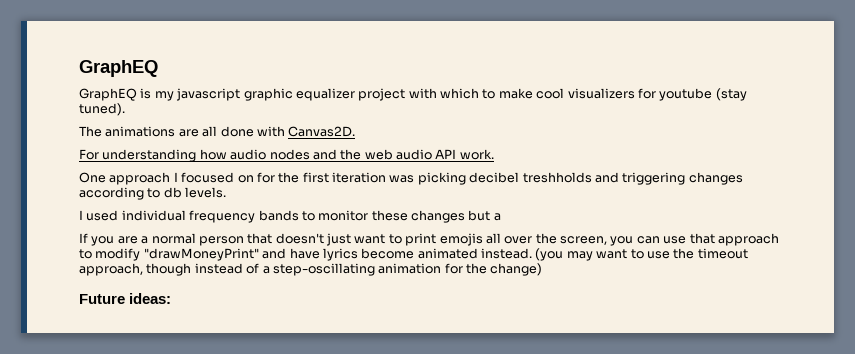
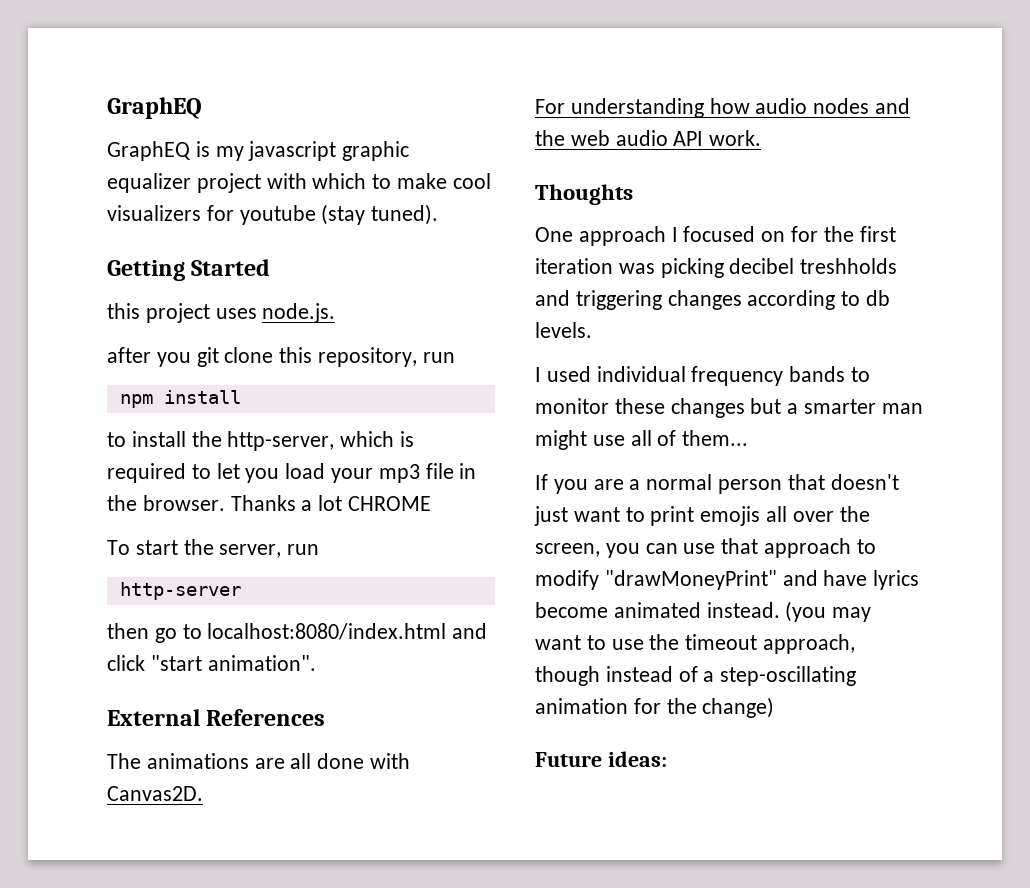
+ Getting Started
+ this project uses node.js.
+ after you git clone this repository, run
+ npm install
+ to install the http-server, which is required to let you load your mp3 file in the browser. Thanks a lot CHROME
+ To start the server, run
+ http-server
+ then go to localhost:8080/index.html and click "start animation".
+ External References
+ Thoughts
- I used individual frequency bands to monitor these changes but a
+ I used individual frequency bands to monitor these changes but a smarter man might use all of them...

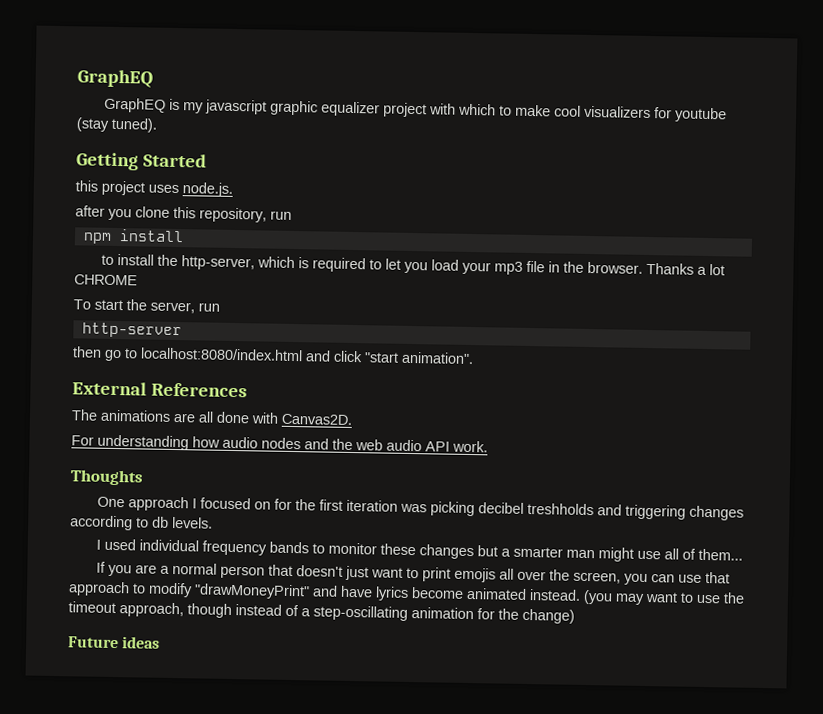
- after you git clone this repository, run
+ after you clone this repository, run
- Future ideas:
+ Future ideas

